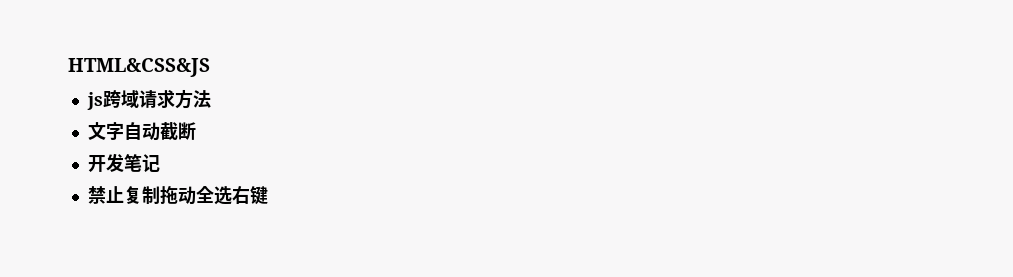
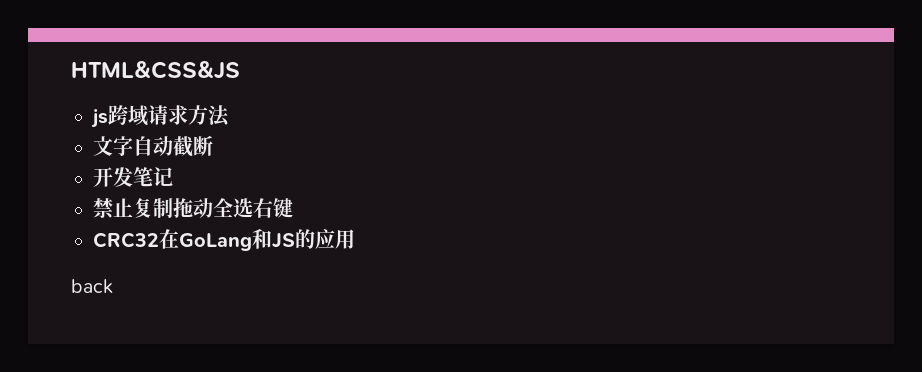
+ CRC32在GoLang和JS的应用
+ back

